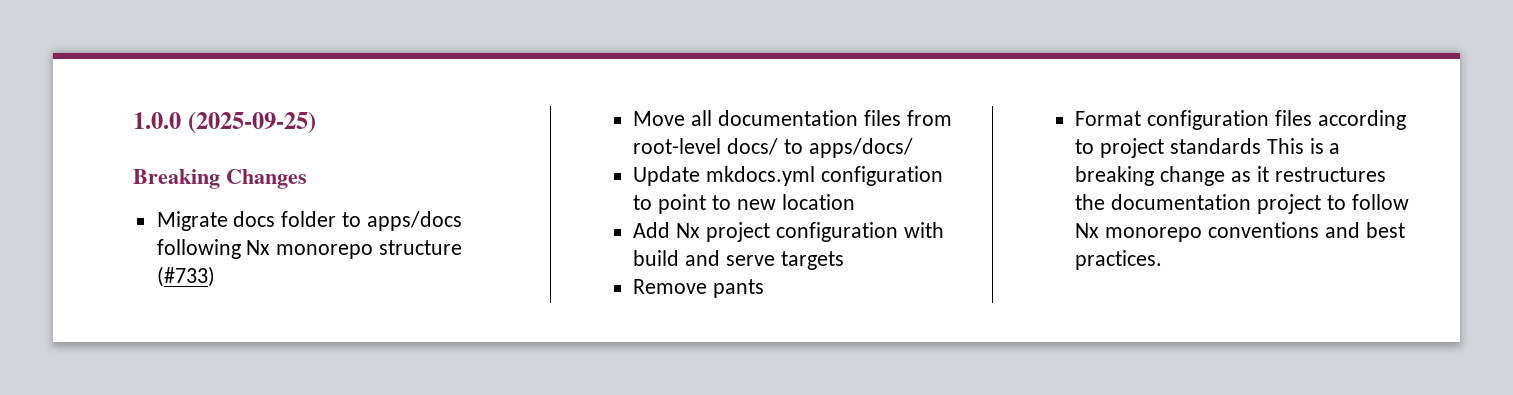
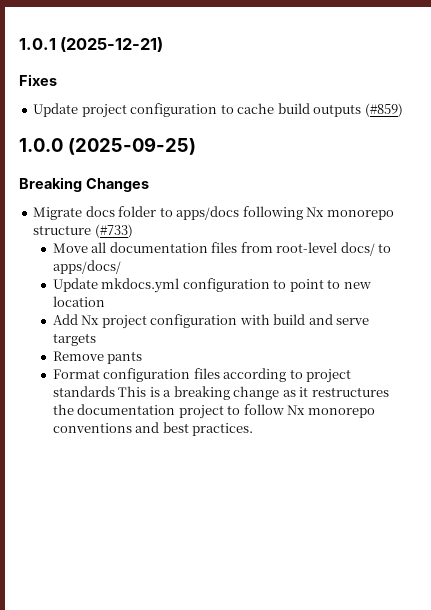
+ 1.0.1 (2025-12-21)
+ Fixes
+ Update project configuration to cache build outputs (#859)

